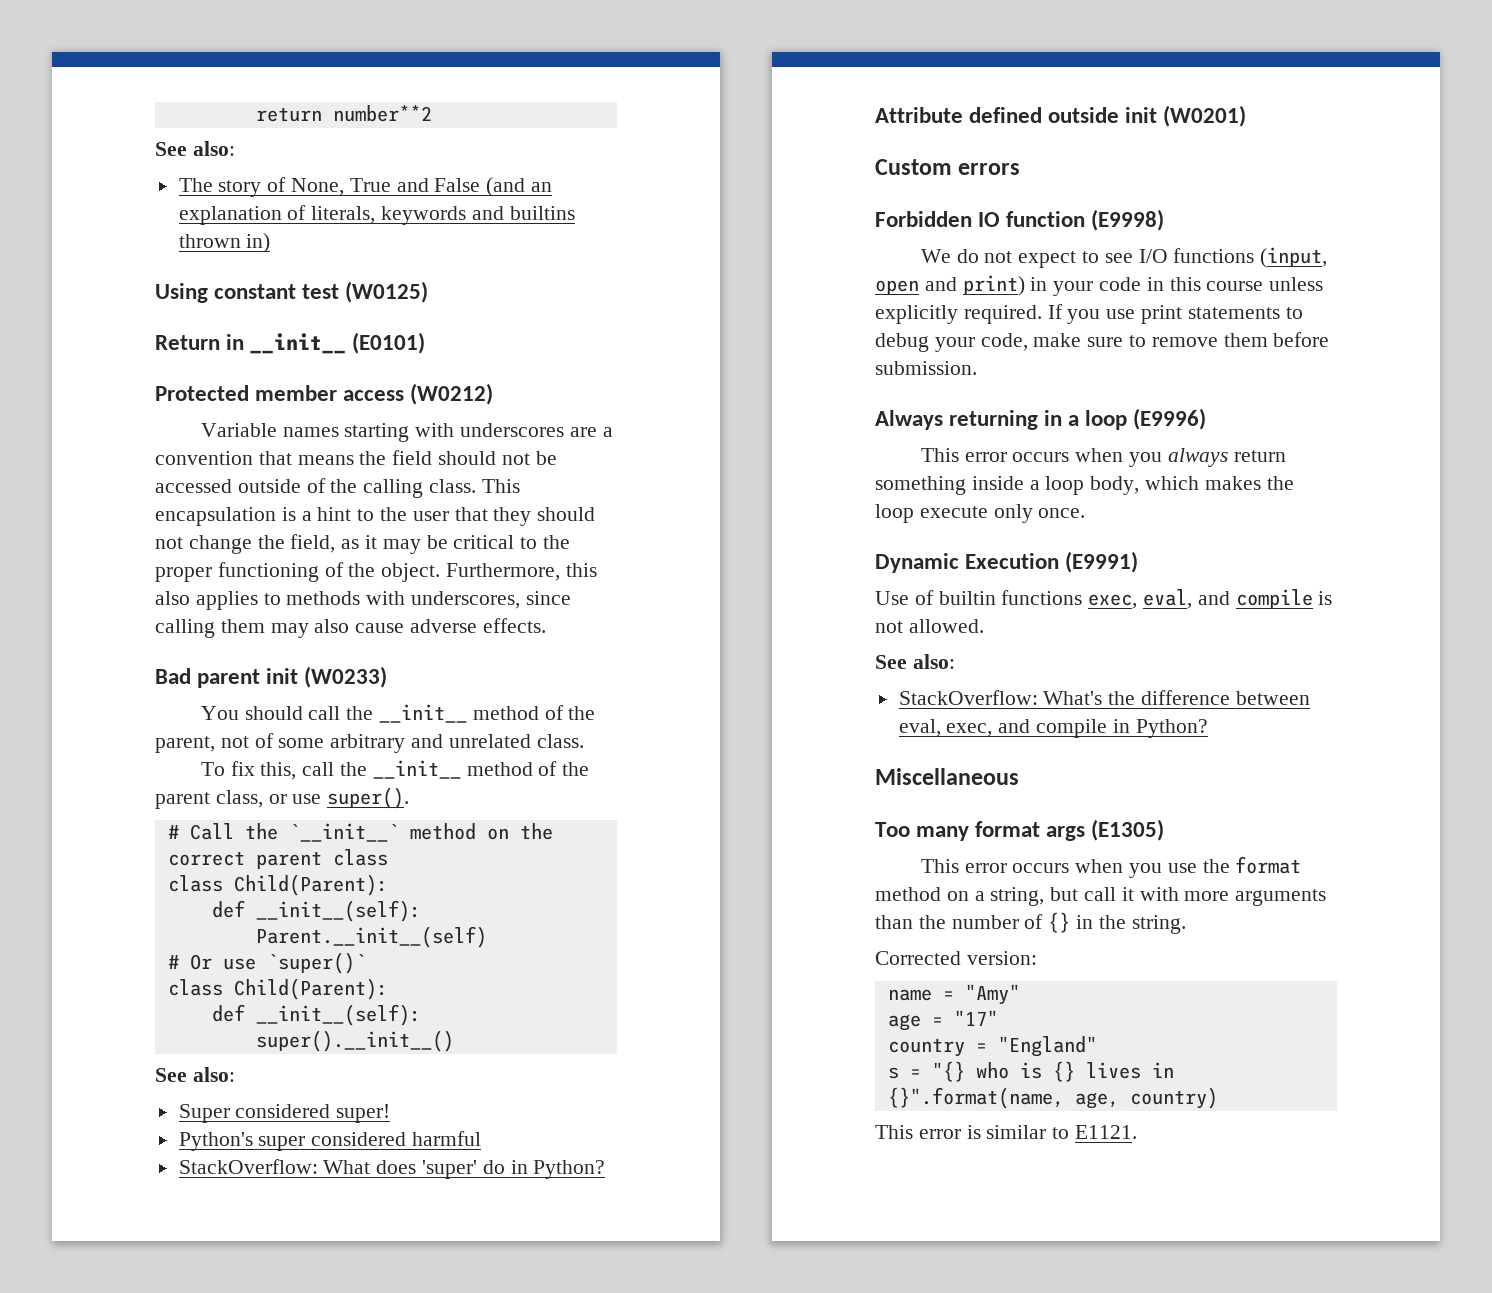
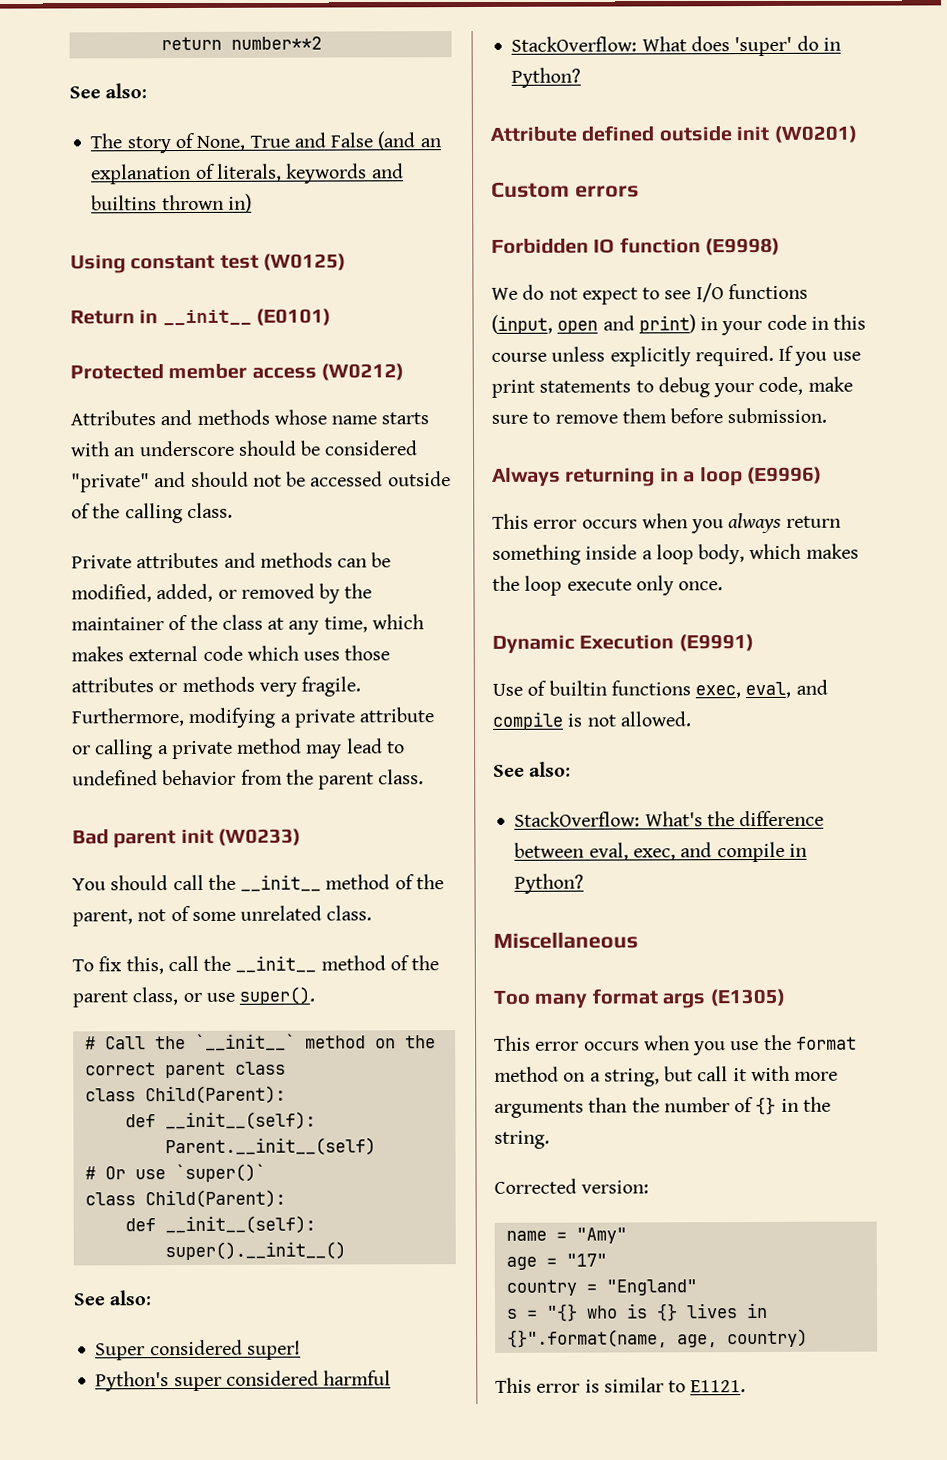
- Variable names starting with underscores are a convention that means the field should not be accessed outside of the calling class. This encapsulation is a hint to the user that they should not change the field, as it may be critical to the proper functioning of the object. Furthermore, this also applies to methods with underscores, since calling them may also cause adverse effects.
+ Attributes and methods whose name starts with an underscore should be considered "private" and should not be accessed outside of the calling class.
+ Private attributes and methods can be modified, added, or removed by the maintainer of the class at any time, which makes external code which uses those attributes or methods very fragile. Furthermore, modifying a private attribute or calling a private method may lead to undefined behavior from the parent class.
- You should call the __init__ method of the parent, not of some arbitrary and unrelated class.
+ You should call the __init__ method of the parent, not of some unrelated class.

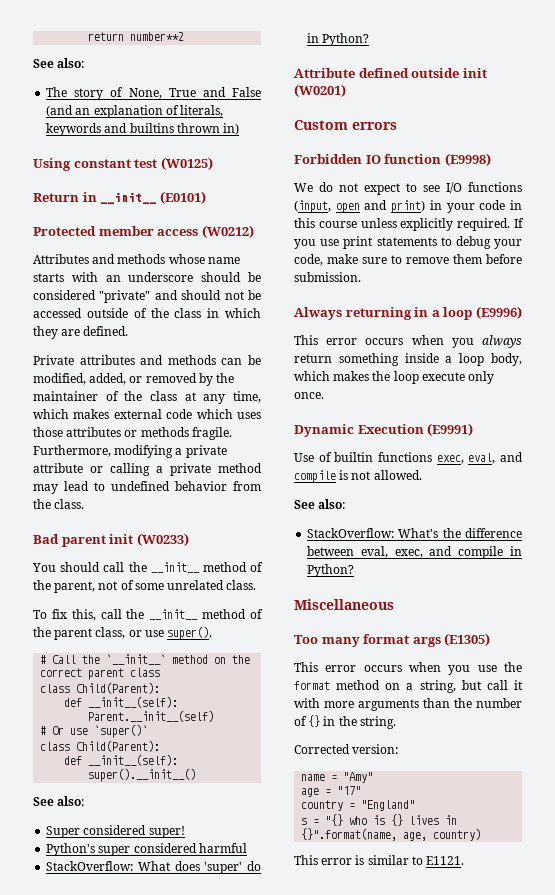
- Attributes and methods whose name starts with an underscore should be considered "private" and should not be accessed outside of the calling class.
+ Attributes and methods whose name starts with an underscore should be considered "private" and should not be accessed outside of the class in which they are defined.
- Private attributes and methods can be modified, added, or removed by the maintainer of the class at any time, which makes external code which uses those attributes or methods very fragile.
+ Private attributes and methods can be modified, added, or removed by the maintainer of the class at any time, which makes external code which uses those attributes or methods fragile.
- Furthermore, modifying a private attribute or calling a private method may lead to undefined behavior from the parent class.
+ Furthermore, modifying a private attribute or calling a private method may lead to undefined behavior from the class.

